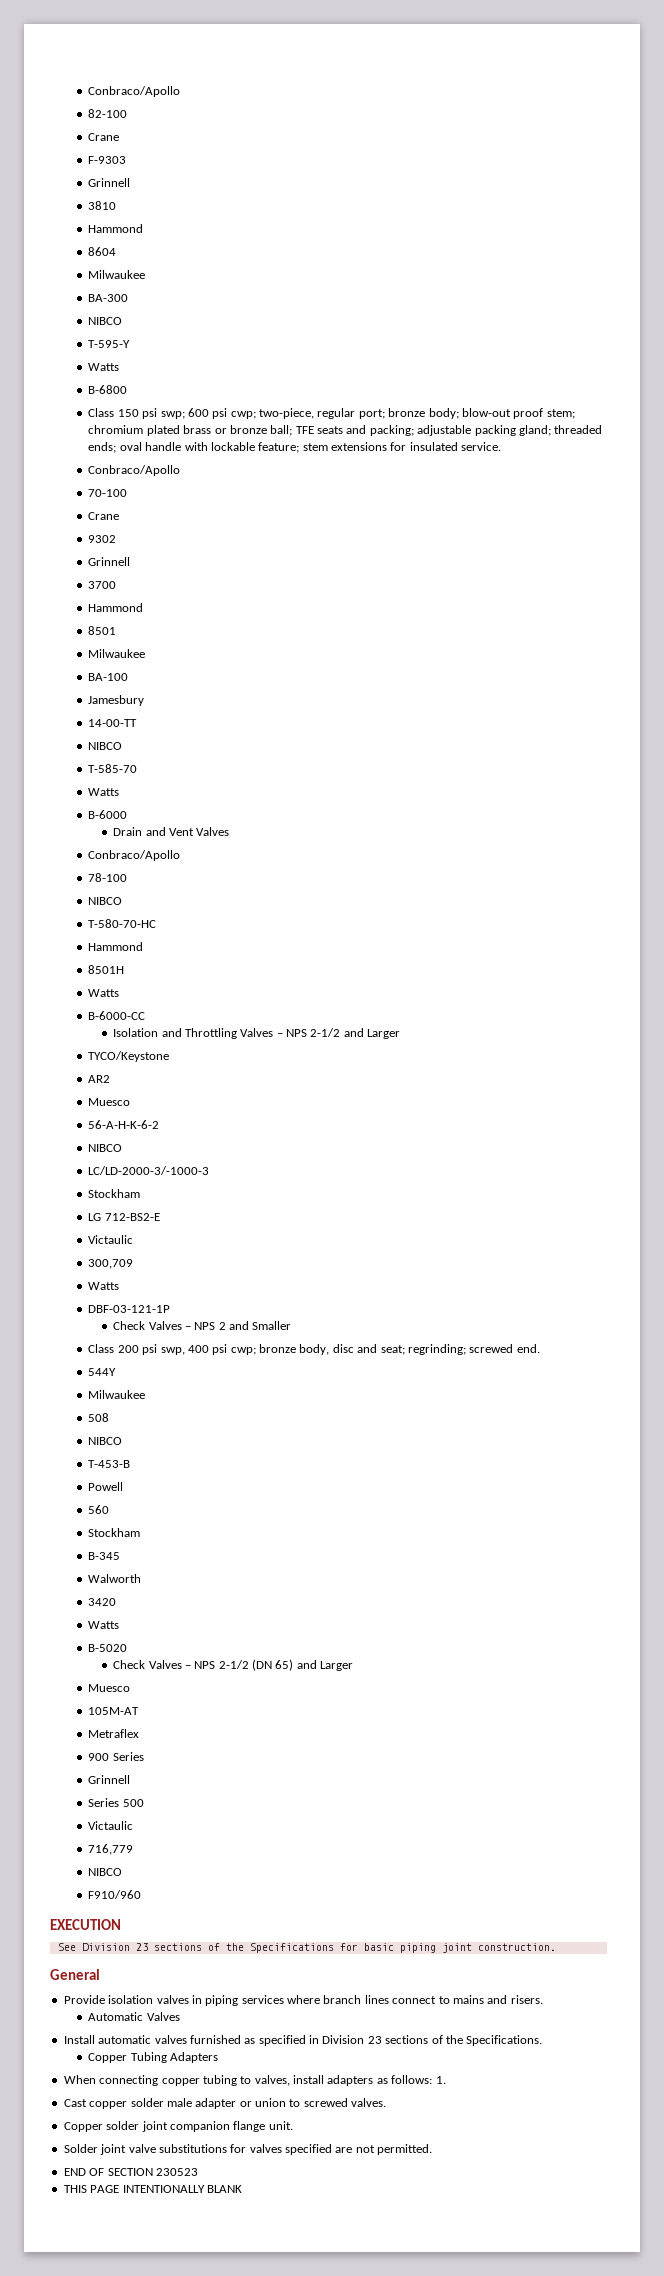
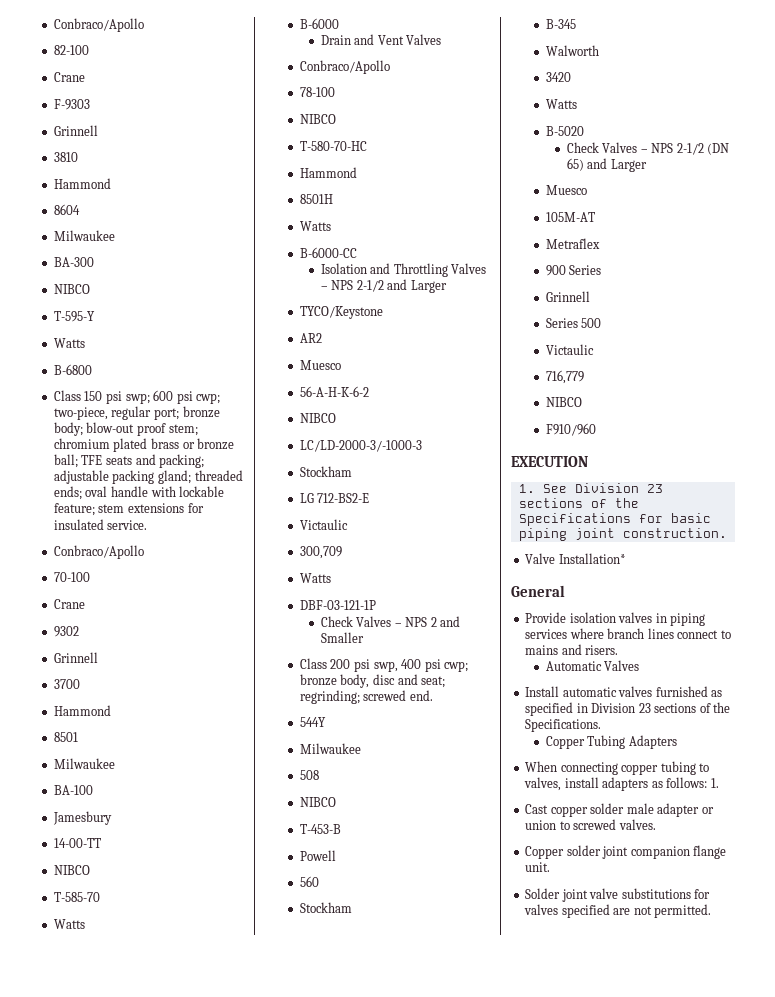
- See Division 23 sections of the Specifications for basic piping joint construction.
+ 1. See Division 23 sections of the Specifications for basic piping joint construction.
+ Valve Installation*
- END OF SECTION 230523
- THIS PAGE INTENTIONALLY BLANK

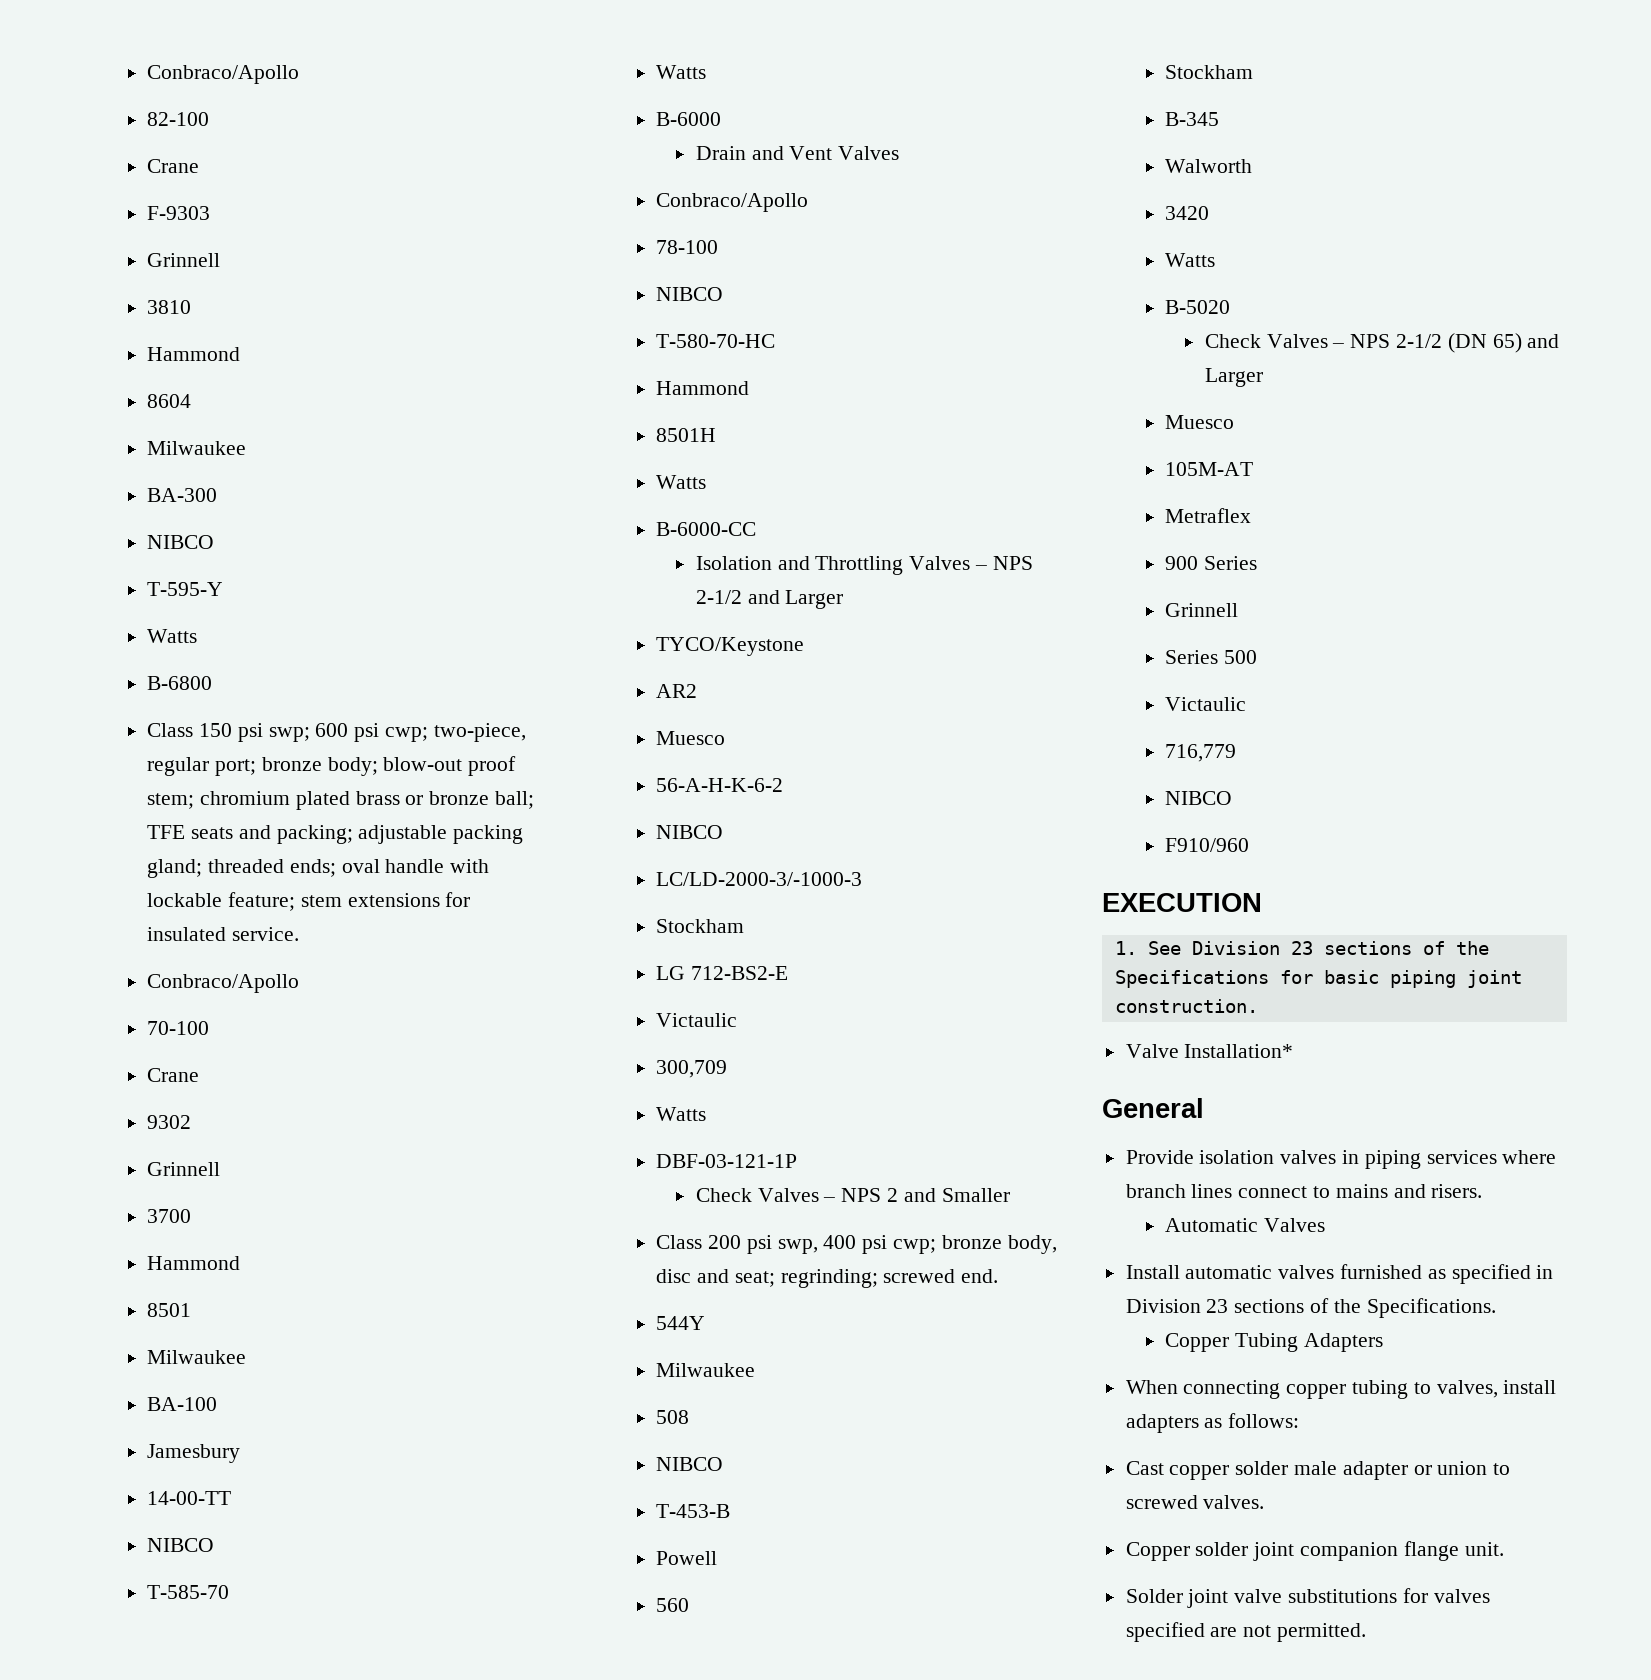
- When connecting copper tubing to valves, install adapters as follows: 1.
+ When connecting copper tubing to valves, install adapters as follows:

